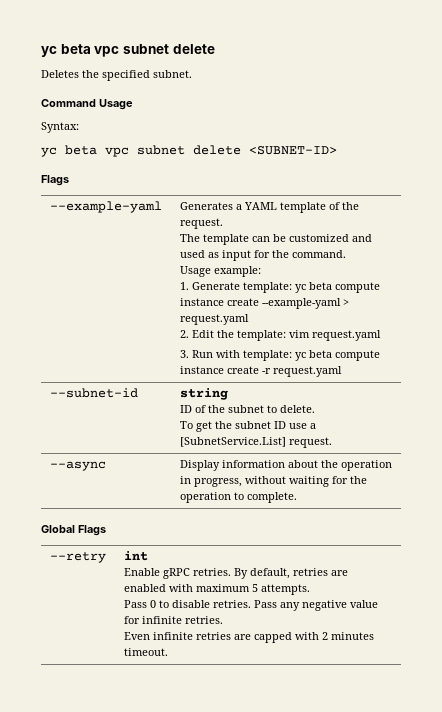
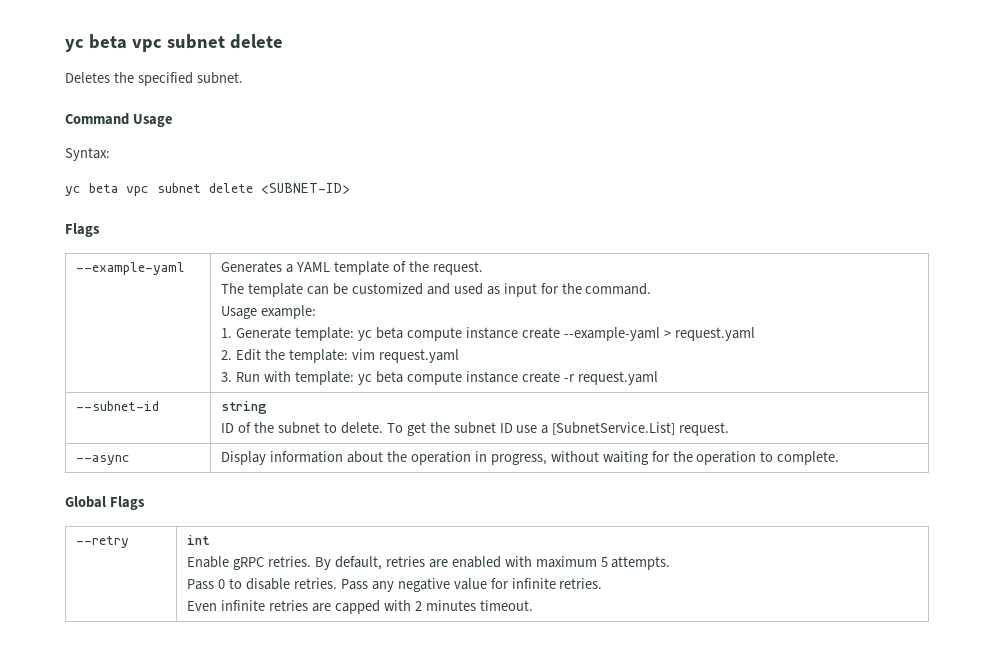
  --subnet-id | string
- ID of the subnet to delete.
- To get the subnet ID use a [SubnetService.List] request.
+ ID of the subnet to delete. To get the subnet ID use a [SubnetService.List] request.

